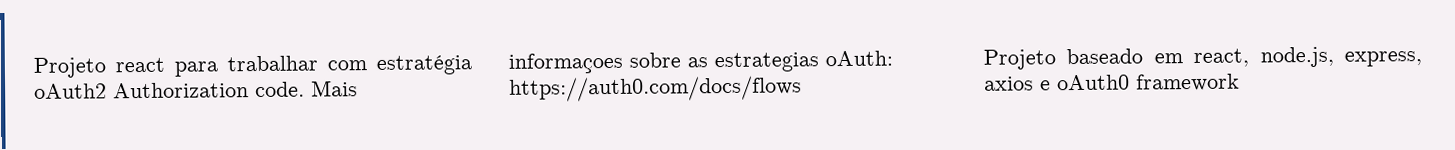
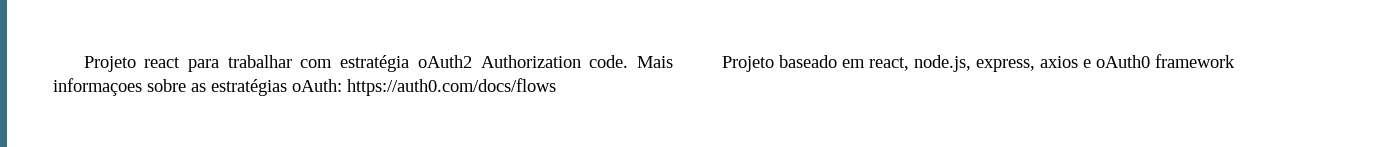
- Mais informaçoes sobre as estrategias oAuth: https://auth0.com/docs/flows
+ Mais informaçoes sobre as estratégias oAuth: https://auth0.com/docs/flows

